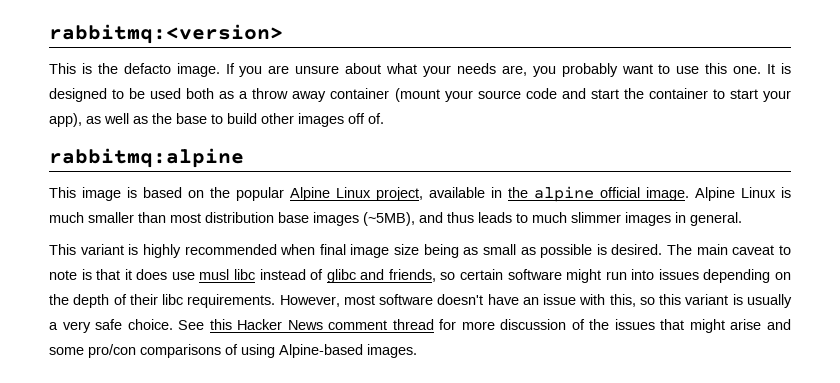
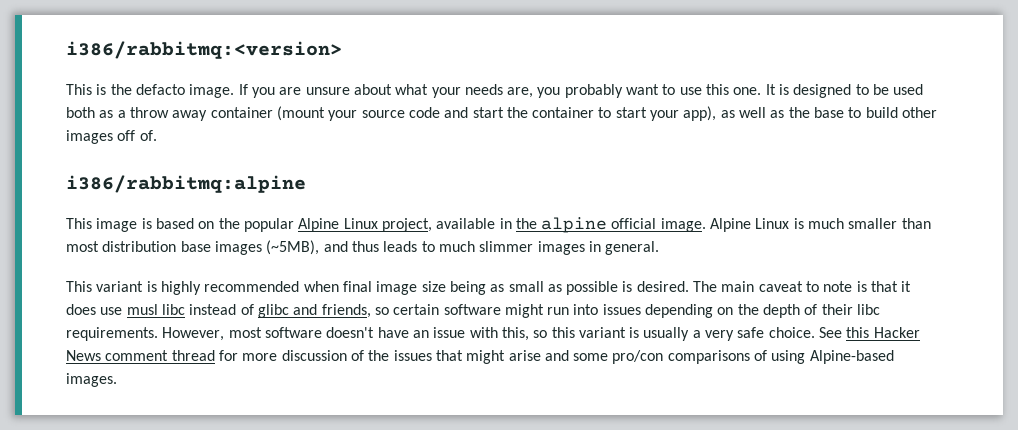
- rabbitmq:<version>
+ i386/rabbitmq:<version>
- rabbitmq:alpine
+ i386/rabbitmq:alpine

